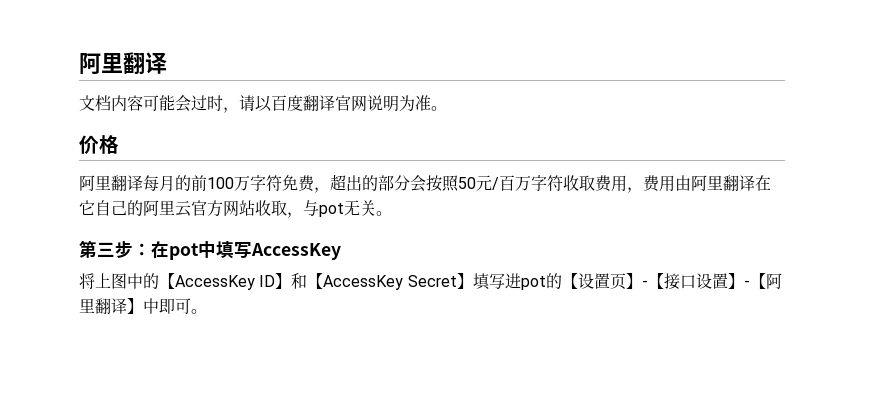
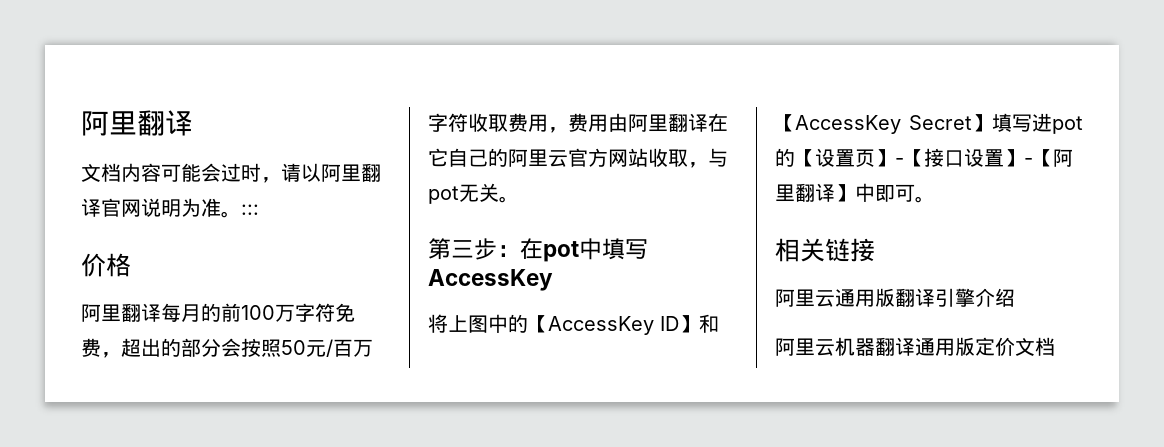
- 文档内容可能会过时，请以百度翻译官网说明为准。
+ 文档内容可能会过时，请以阿里翻译官网说明为准。:::
+ 相关链接
+ 阿里云通用版翻译引擎介绍
+ 阿里云机器翻译通用版定价文档

